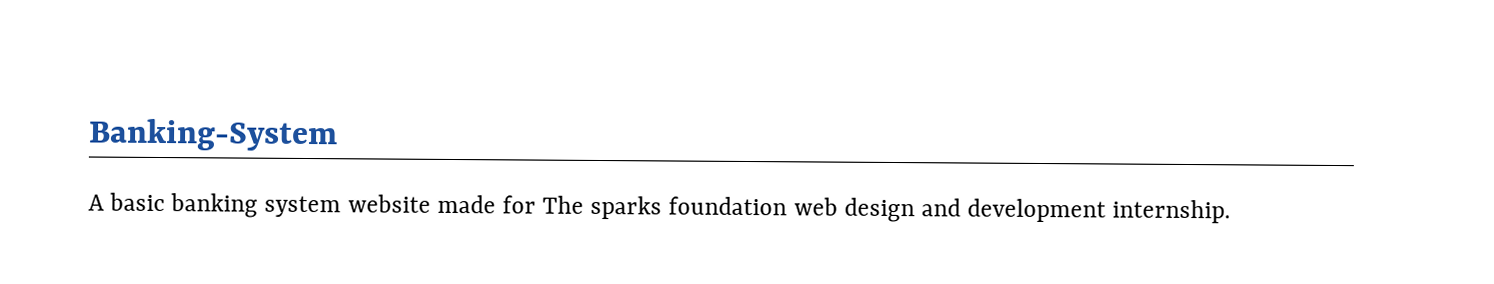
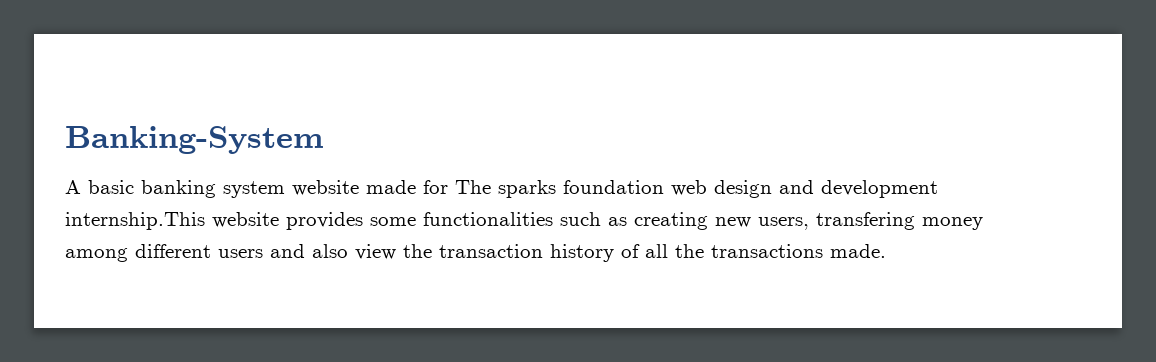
- A basic banking system website made for The sparks foundation web design and development internship.
+ A basic banking system website made for The sparks foundation web design and development internship.This website provides some functionalities such as creating new users, transfering money among different users and also view the transaction history of all the transactions made.

